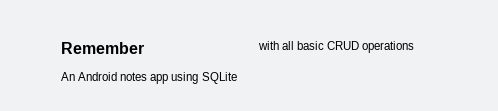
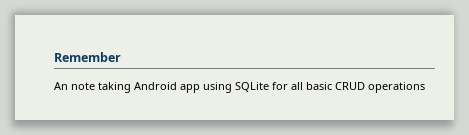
- An Android notes app using SQLite with all basic CRUD operations
+ An note taking Android app using SQLite for all basic CRUD operations

